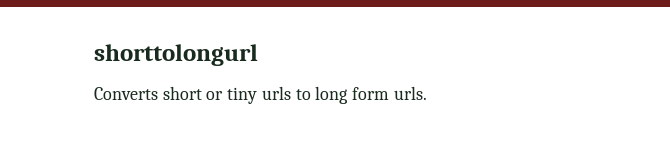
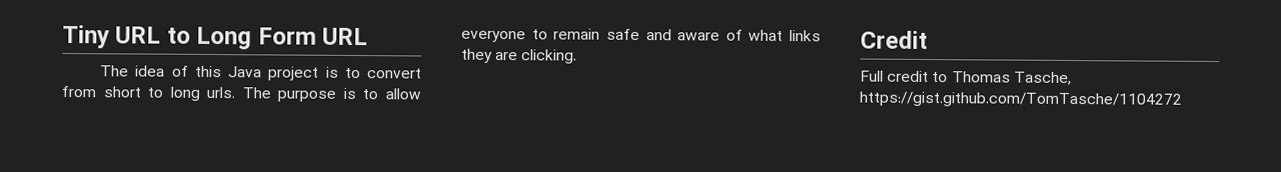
- shorttolongurl
- Converts short or tiny urls to long form urls.
+ Tiny URL to Long Form URL
+ The idea of this Java project is to convert from short to long urls. The purpose is to allow everyone to remain safe and aware of what links they are clicking.
+ Credit
+ Full credit to Thomas Tasche, https://gist.github.com/TomTasche/1104272

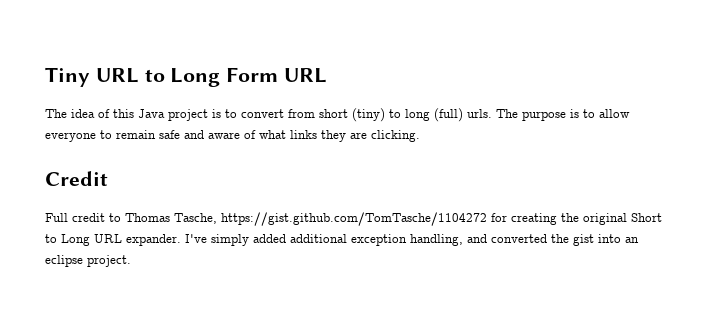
- The idea of this Java project is to convert from short to long urls.
+ The idea of this Java project is to convert from short (tiny) to long (full) urls.
- Full credit to Thomas Tasche, https://gist.github.com/TomTasche/1104272
+ Full credit to Thomas Tasche, https://gist.github.com/TomTasche/1104272 for creating the original Short to Long URL expander. I've simply added additional exception handling, and converted the gist into an eclipse project.

